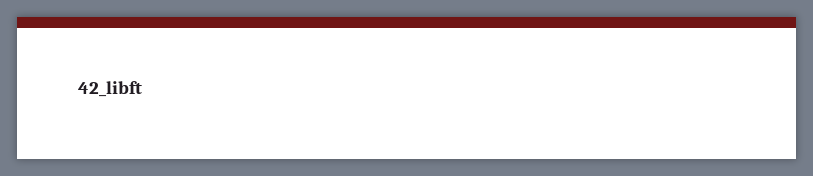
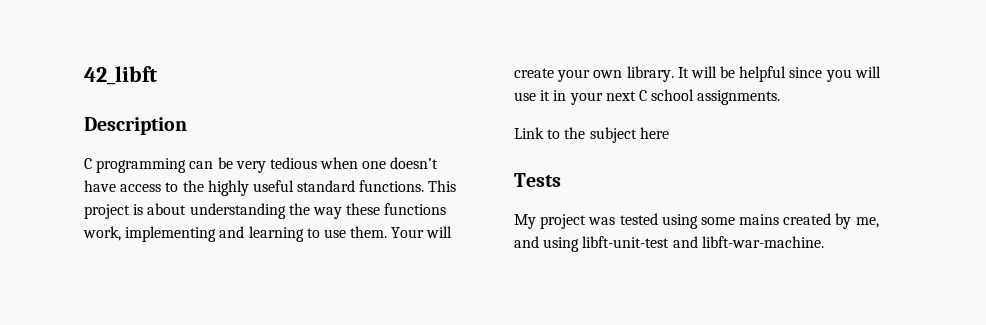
+ Description
+ C programming can be very tedious when one doesn’t have access to the highly useful standard functions. This project is about understanding the way these functions work, implementing and learning to use them. Your will create your own library. It will be helpful since you will use it in your next C school assignments.
+ Link to the subject here
+ Tests
+ My project was tested using some mains created by me, and using libft-unit-test and libft-war-machine.

